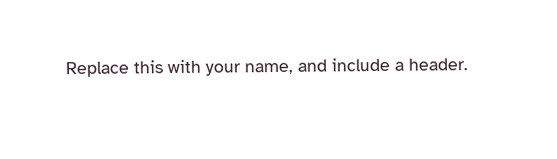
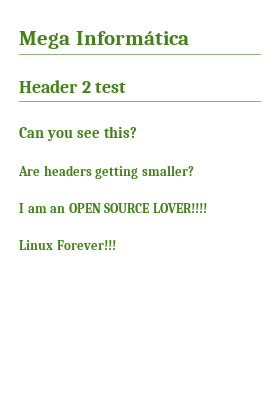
- Replace this with your name, and include a header.
+ Mega Informática
+ Header 2 test
+ Can you see this?
+ Are headers getting smaller?
+ I am an OPEN SOURCE LOVER!!!!
+ Linux Forever!!!

